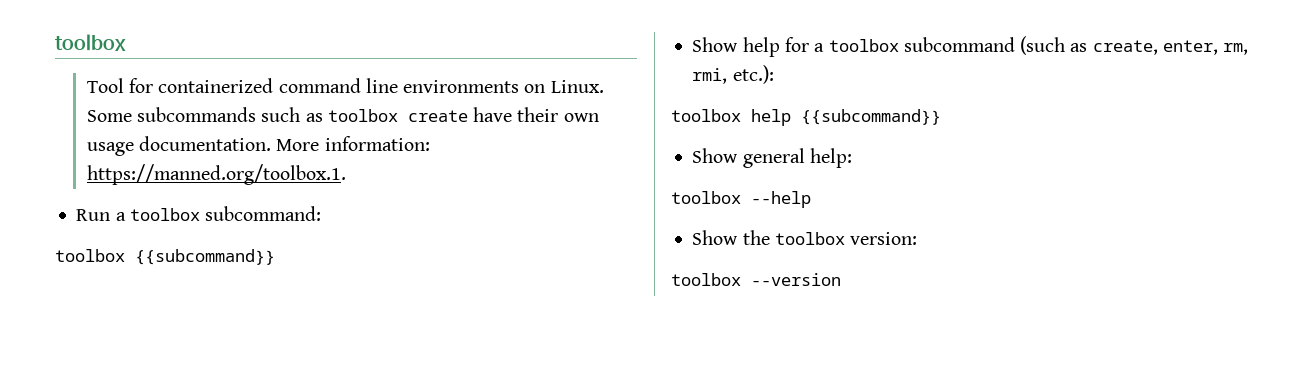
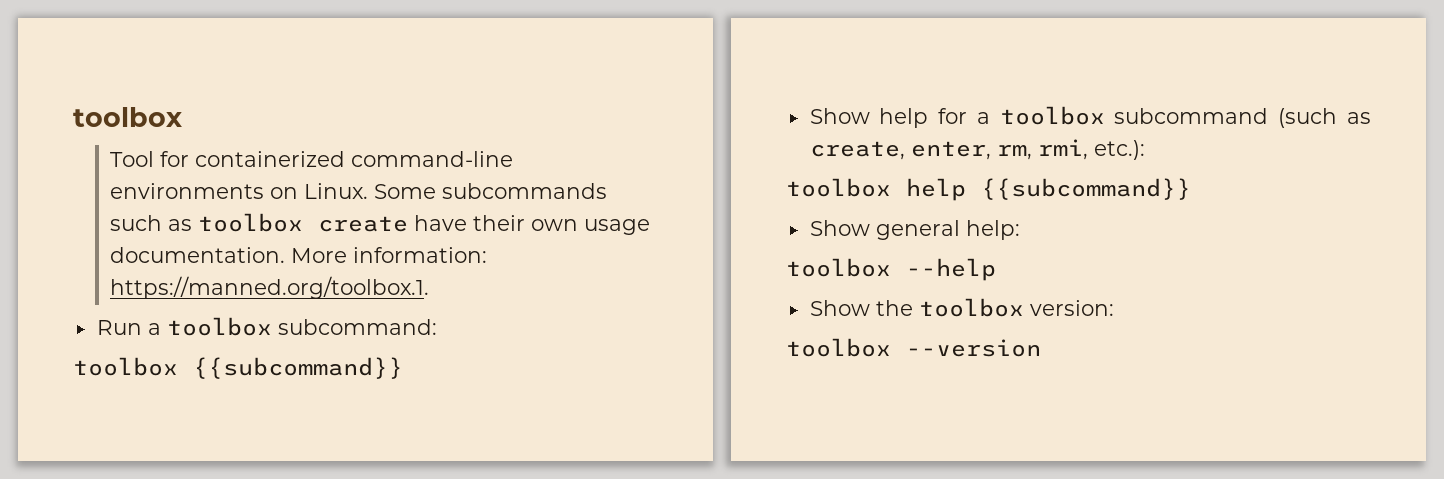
- Tool for containerized command line environments on Linux.
+ Tool for containerized command-line environments on Linux.

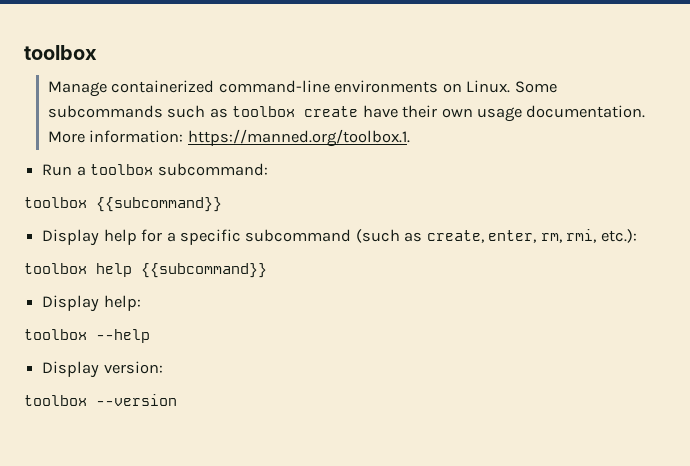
- Tool for containerized command-line environments on Linux.
+ Manage containerized command-line environments on Linux.
- Show help for a toolbox subcommand (such as create, enter, rm, rmi, etc.):
+ Display help for a specific subcommand (such as create, enter, rm, rmi, etc.):
- Show general help:
+ Display help:
- Show the toolbox version:
+ Display version:

